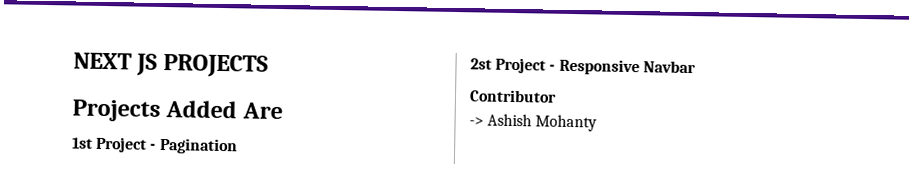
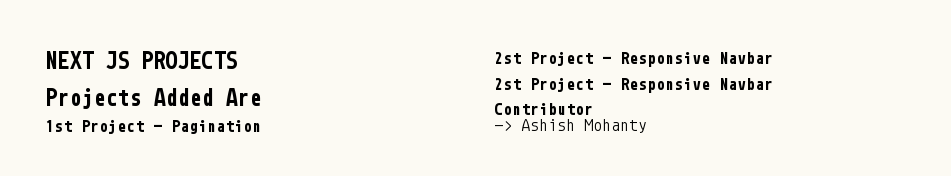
  1st Project - Pagination
+ 2st Project - Responsive Navbar

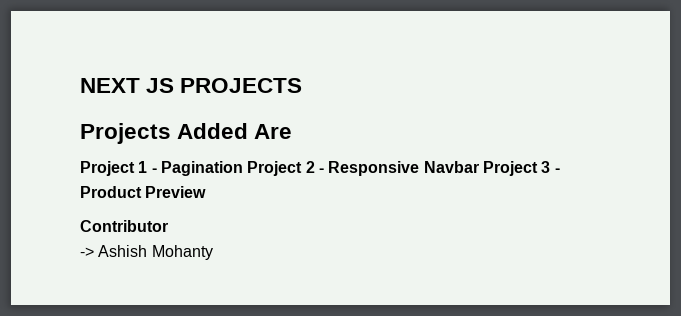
- 1st Project - Pagination
- 2st Project - Responsive Navbar
- 2st Project - Responsive Navbar
+ Project 1 - Pagination Project 2 - Responsive Navbar Project 3 - Product Preview

